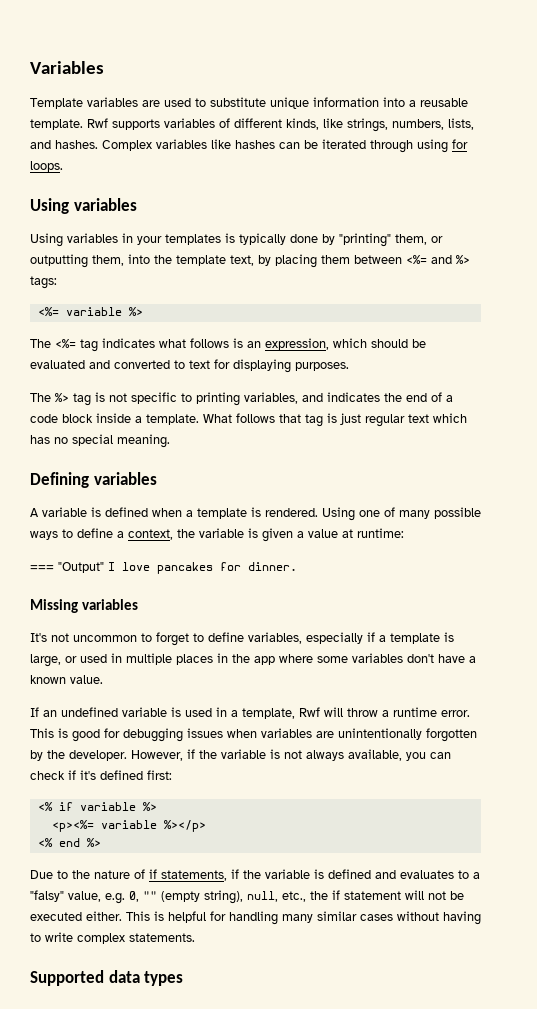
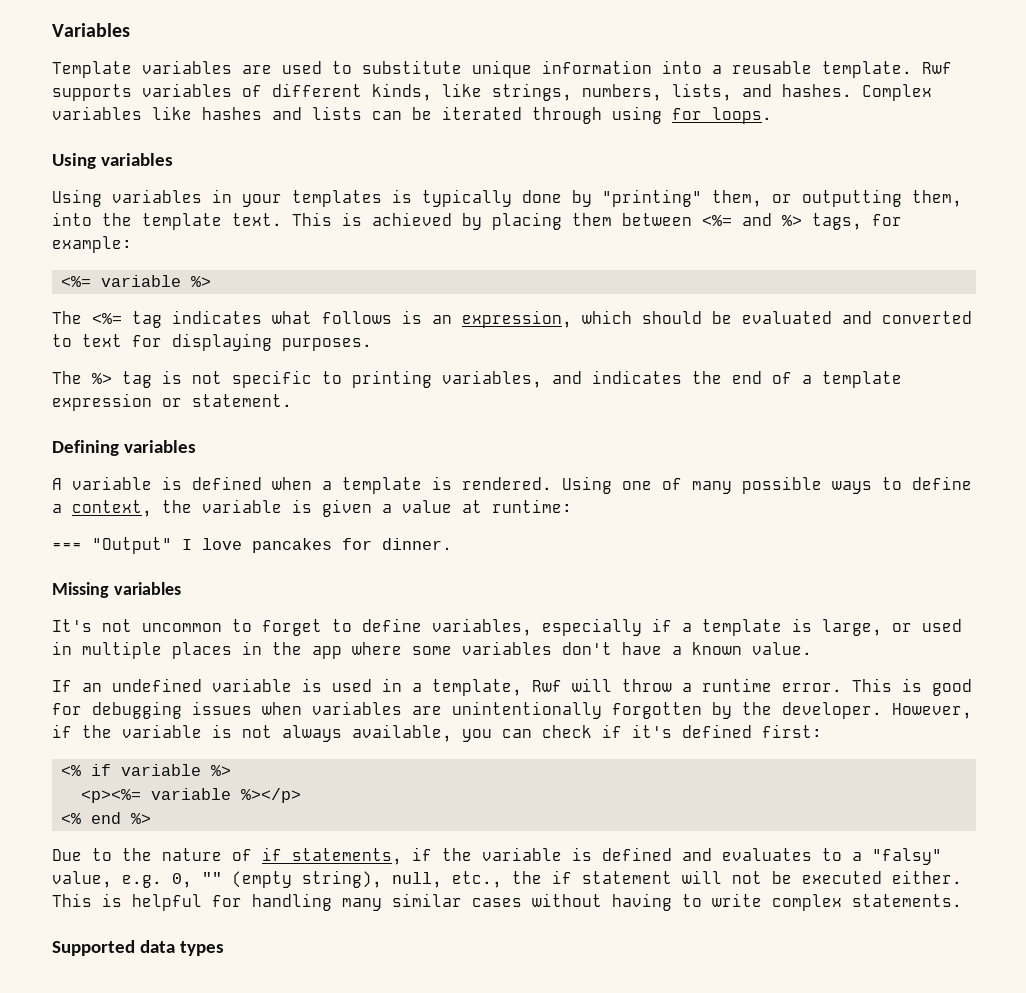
- Complex variables like hashes can be iterated through using for loops.
+ Complex variables like hashes and lists can be iterated through using for loops.
- Using variables in your templates is typically done by "printing" them, or outputting them, into the template text, by placing them between <%= and %> tags:
+ Using variables in your templates is typically done by "printing" them, or outputting them, into the template text. This is achieved by placing them between <%= and %> tags, for example:
- The %> tag is not specific to printing variables, and indicates the end of a code block inside a template. What follows that tag is just regular text which has no special meaning.
+ The %> tag is not specific to printing variables, and indicates the end of a template expression or statement.

